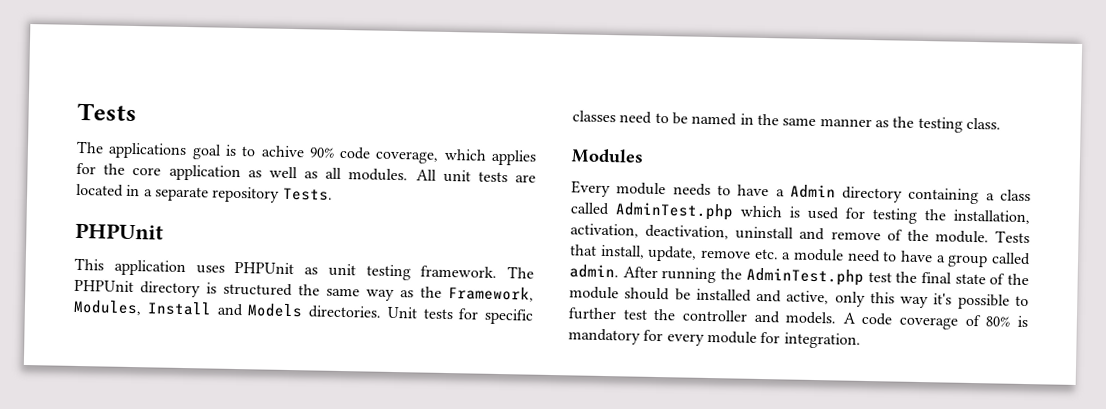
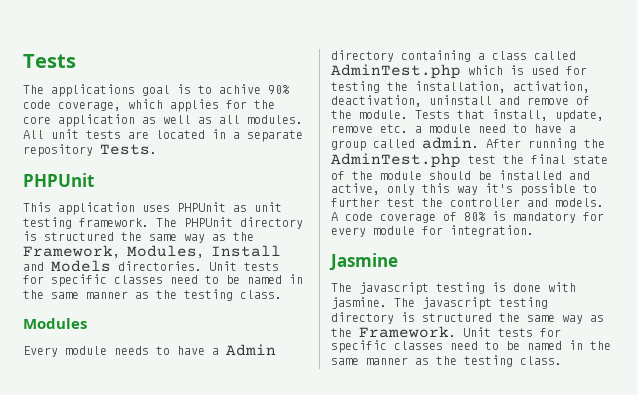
+ Jasmine
+ The javascript testing is done with jasmine. The javascript testing directory is structured the same way as the Framework. Unit tests for specific classes need to be named in the same manner as the testing class.

